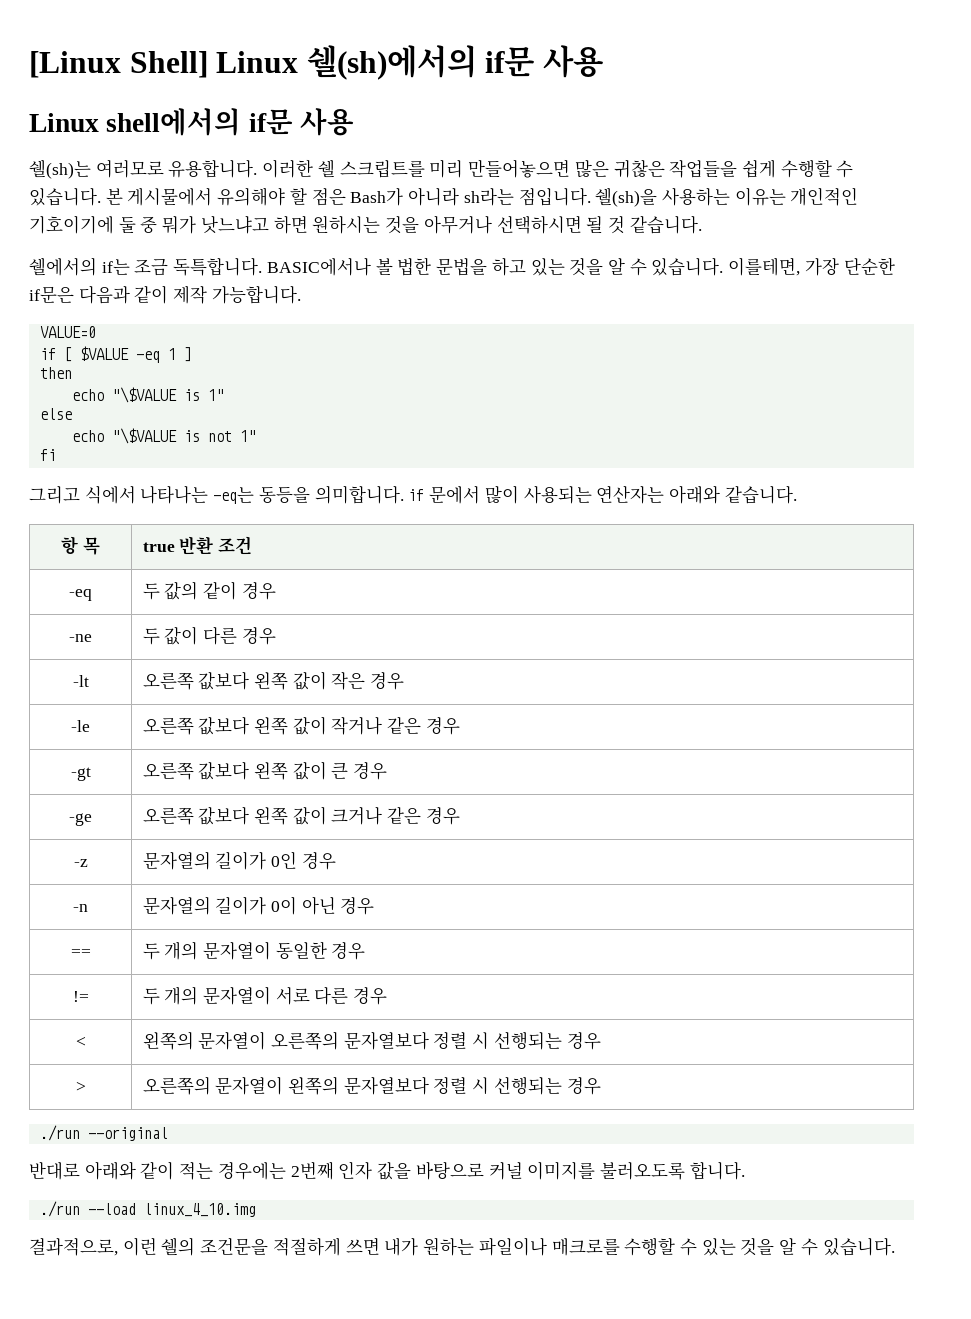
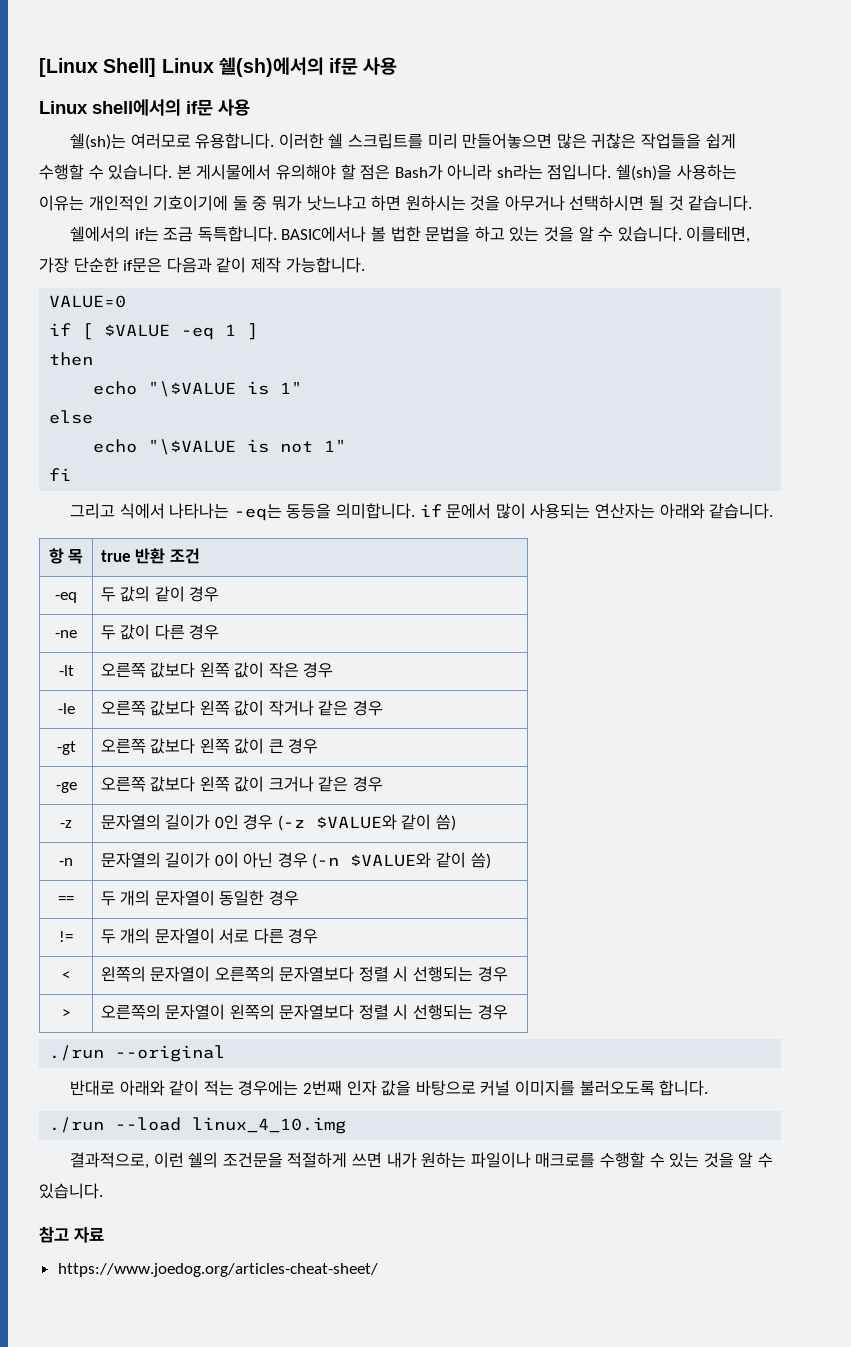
- -z | 문자열의 길이가 0인 경우
+ -z | 문자열의 길이가 0인 경우 (-z $VALUE와 같이 씀)
- -n | 문자열의 길이가 0이 아닌 경우
+ -n | 문자열의 길이가 0이 아닌 경우 (-n $VALUE와 같이 씀)
+ 참고 자료
+ https://www.joedog.org/articles-cheat-sheet/

